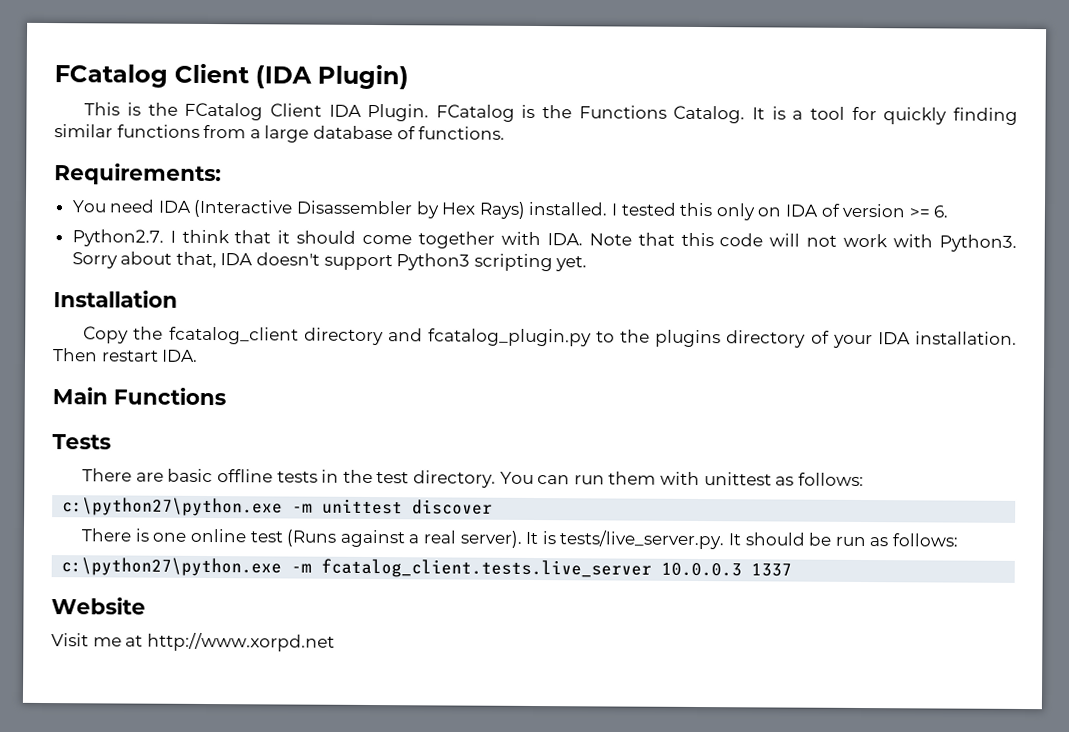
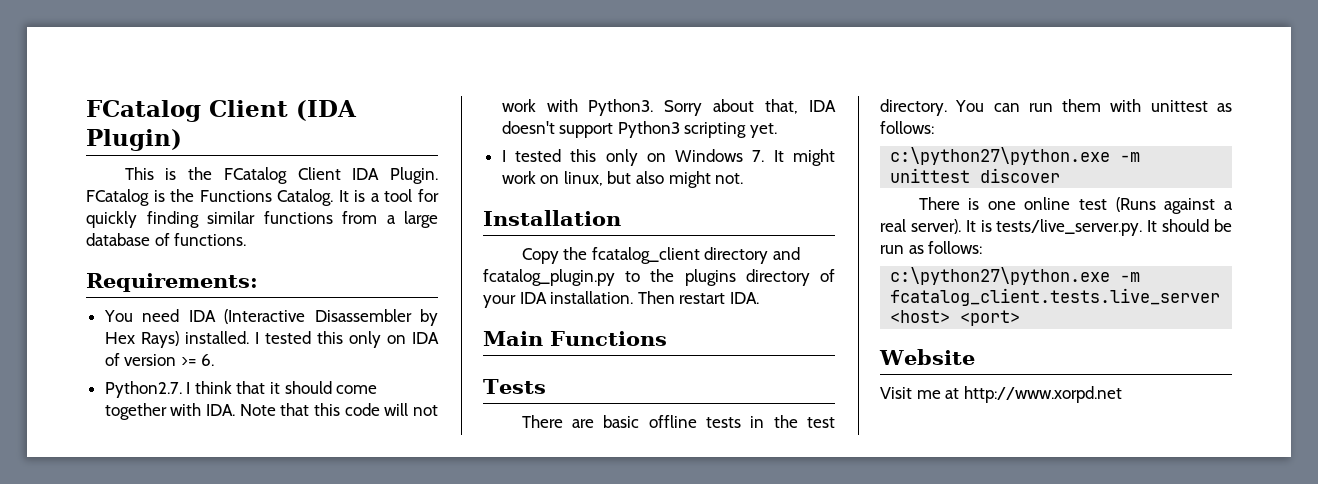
+ I tested this only on Windows 7. It might work on linux, but also might not.
- c:\python27\python.exe -m fcatalog_client.tests.live_server 10.0.0.3 1337
+ c:\python27\python.exe -m fcatalog_client.tests.live_server <host> <port>

